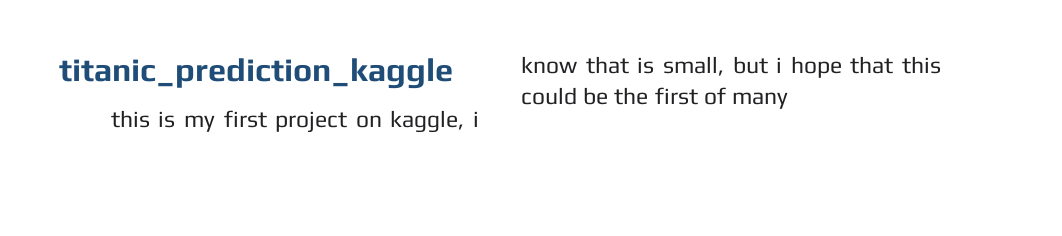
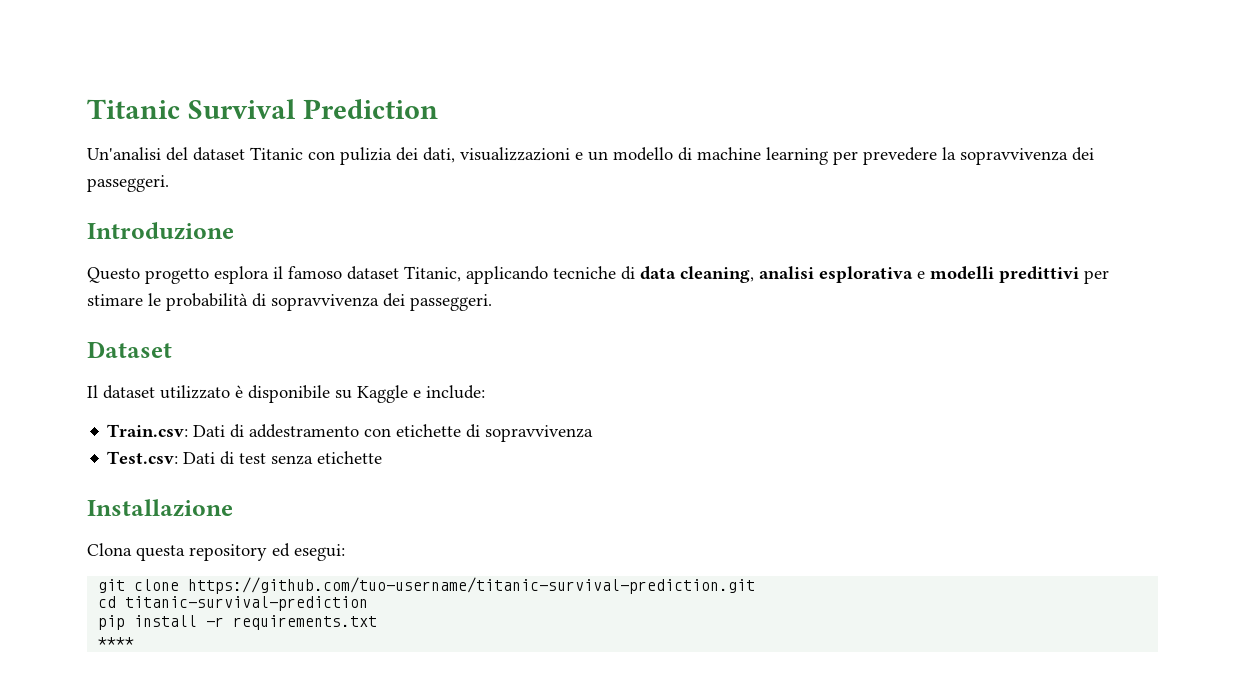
- titanic_prediction_kaggle
- this is my first project on kaggle, i know that is small, but i hope that this could be the first of many
+ Titanic Survival Prediction
+ Un'analisi del dataset Titanic con pulizia dei dati, visualizzazioni e un modello di machine learning per prevedere la sopravvivenza dei passeggeri.
+ Introduzione
+ Questo progetto esplora il famoso dataset Titanic, applicando tecniche di data cleaning, analisi esplorativa e modelli predittivi per stimare le probabilità di sopravvivenza dei passeggeri.
+ Dataset
+ Il dataset utilizzato è disponibile su Kaggle e include:
+ Train.csv: Dati di addestramento con etichette di sopravvivenza
+ Test.csv: Dati di test senza etichette
+ Installazione
+ Clona questa repository ed esegui:
+ git clone https://github.com/tuo-username/titanic-survival-prediction.git
+ cd titanic-survival-prediction
+ pip install -r requirements.txt
+ ****

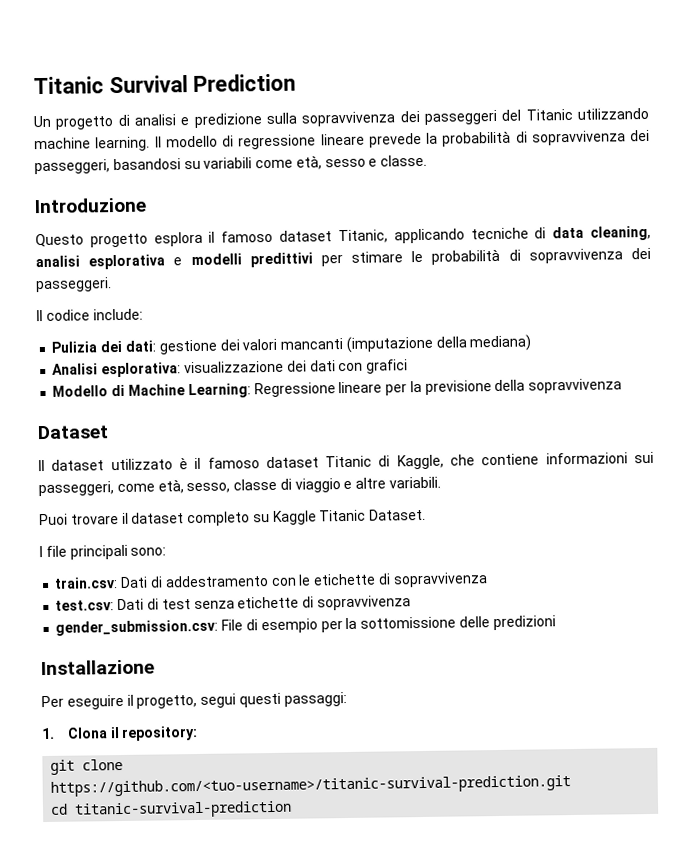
- Un'analisi del dataset Titanic con pulizia dei dati, visualizzazioni e un modello di machine learning per prevedere la sopravvivenza dei passeggeri.
+ Un progetto di analisi e predizione sulla sopravvivenza dei passeggeri del Titanic utilizzando machine learning. Il modello di regressione lineare prevede la probabilità di sopravvivenza dei passeggeri, basandosi su variabili come età, sesso e classe.
+ Il codice include:
+ Pulizia dei dati: gestione dei valori mancanti (imputazione della mediana)
+ Analisi esplorativa: visualizzazione dei dati con grafici
+ Modello di Machine Learning: Regressione lineare per la previsione della sopravvivenza
- Il dataset utilizzato è disponibile su Kaggle e include:
- Train.csv: Dati di addestramento con etichette di sopravvivenza
- Test.csv: Dati di test senza etichette
+ Il dataset utilizzato è il famoso dataset Titanic di Kaggle, che contiene informazioni sui passeggeri, come età, sesso, classe di viaggio e altre variabili.
+ Puoi trovare il dataset completo su Kaggle Titanic Dataset.
+ I file principali sono:
+ train.csv: Dati di addestramento con le etichette di sopravvivenza
+ test.csv: Dati di test senza etichette di sopravvivenza
+ gender_submission.csv: File di esempio per la sottomissione delle predizioni
  Installazione
- Clona questa repository ed esegui:
+ Per eseguire il progetto, segui questi passaggi:
+ 1. Clona il repository:
- git clone https://github.com/tuo-username/titanic-survival-prediction.git
+ git clone https://github.com/<tuo-username>/titanic-survival-prediction.git
- pip install -r requirements.txt
- ****

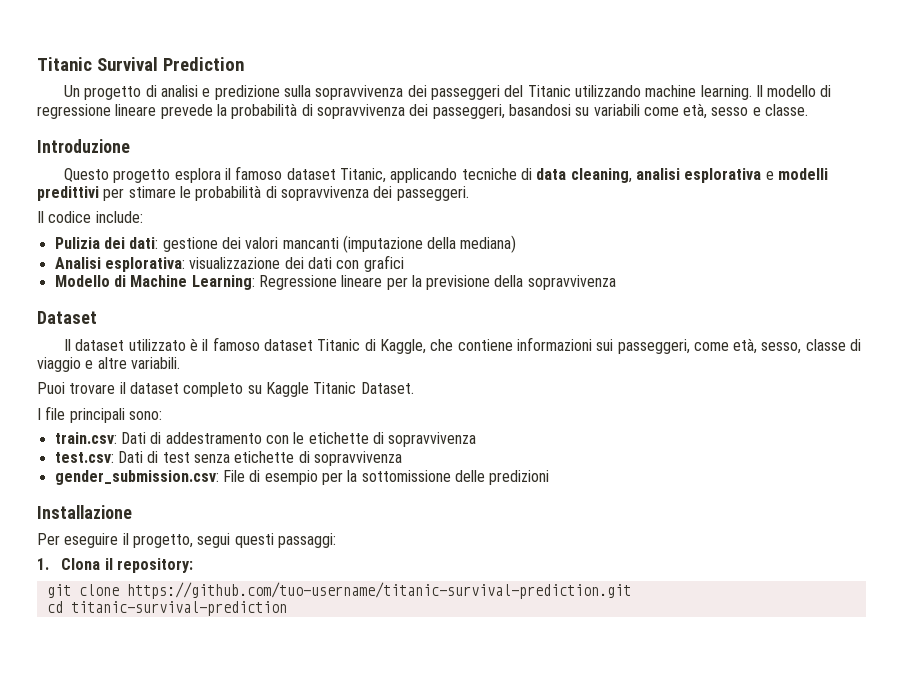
- git clone https://github.com/<tuo-username>/titanic-survival-prediction.git
+ git clone https://github.com/tuo-username/titanic-survival-prediction.git

